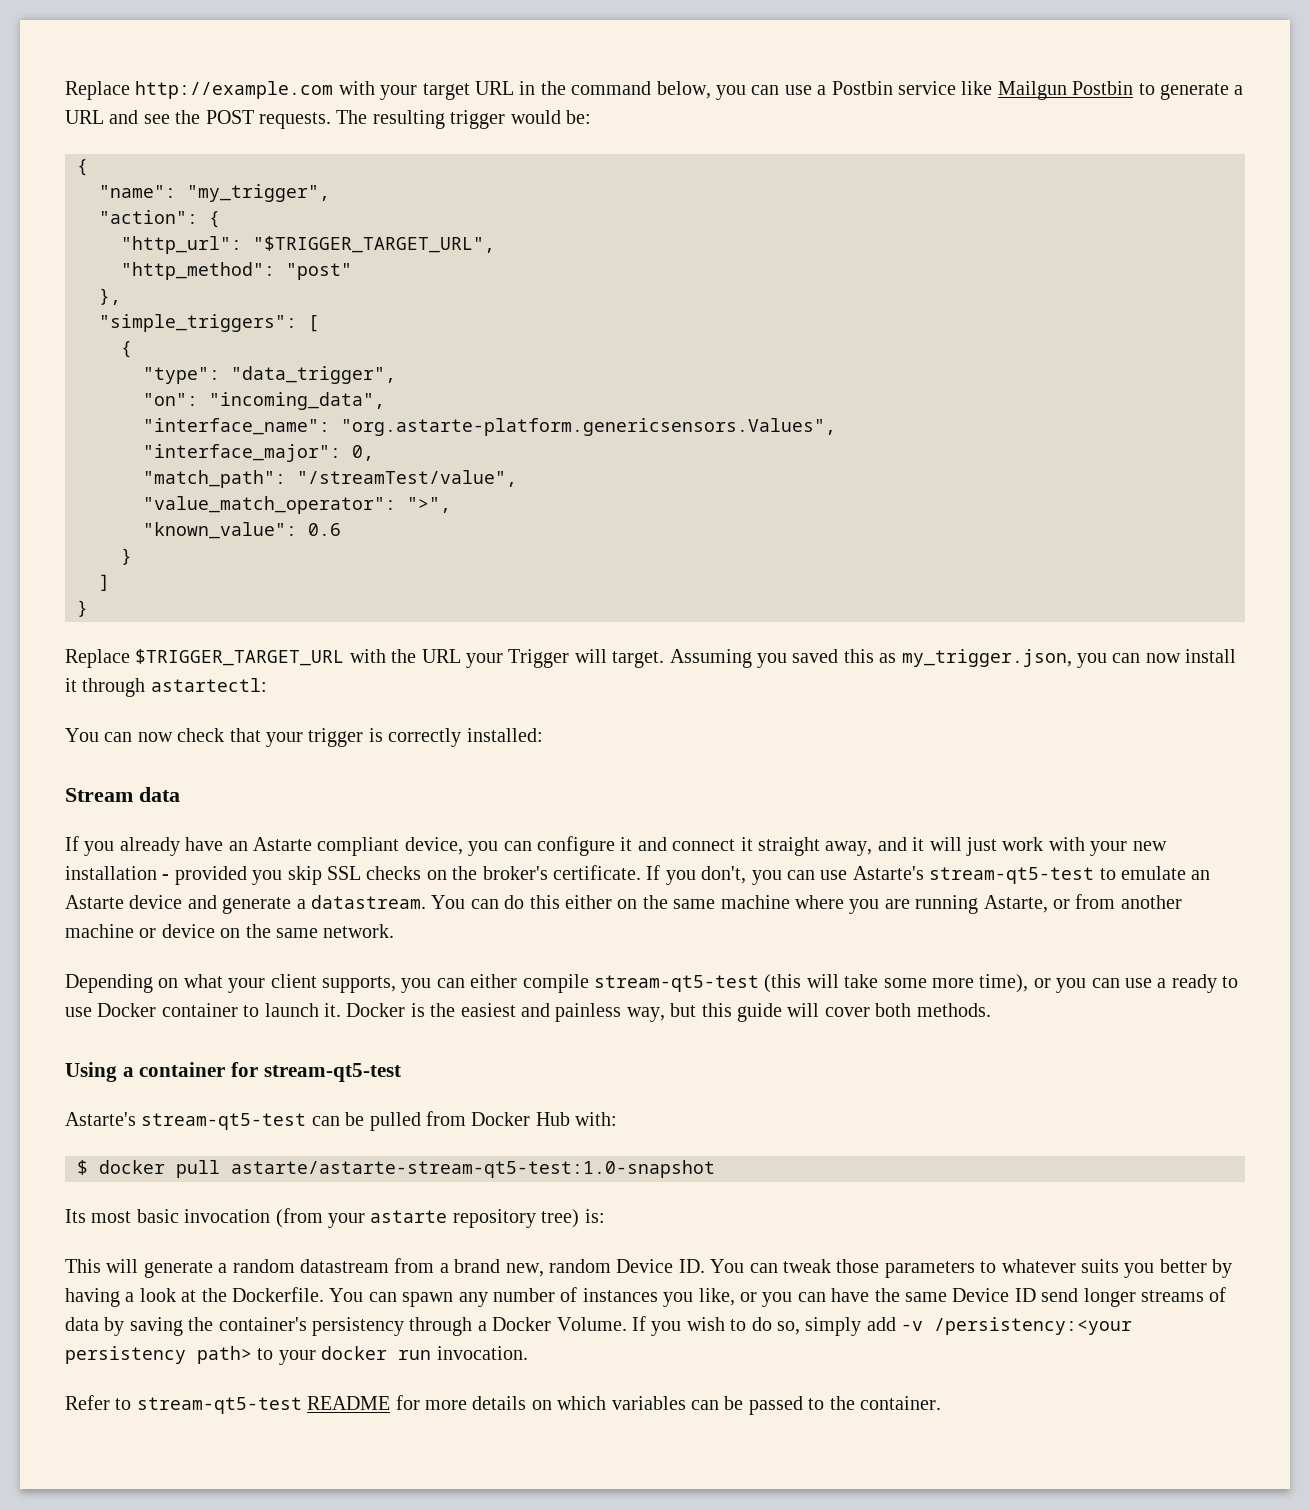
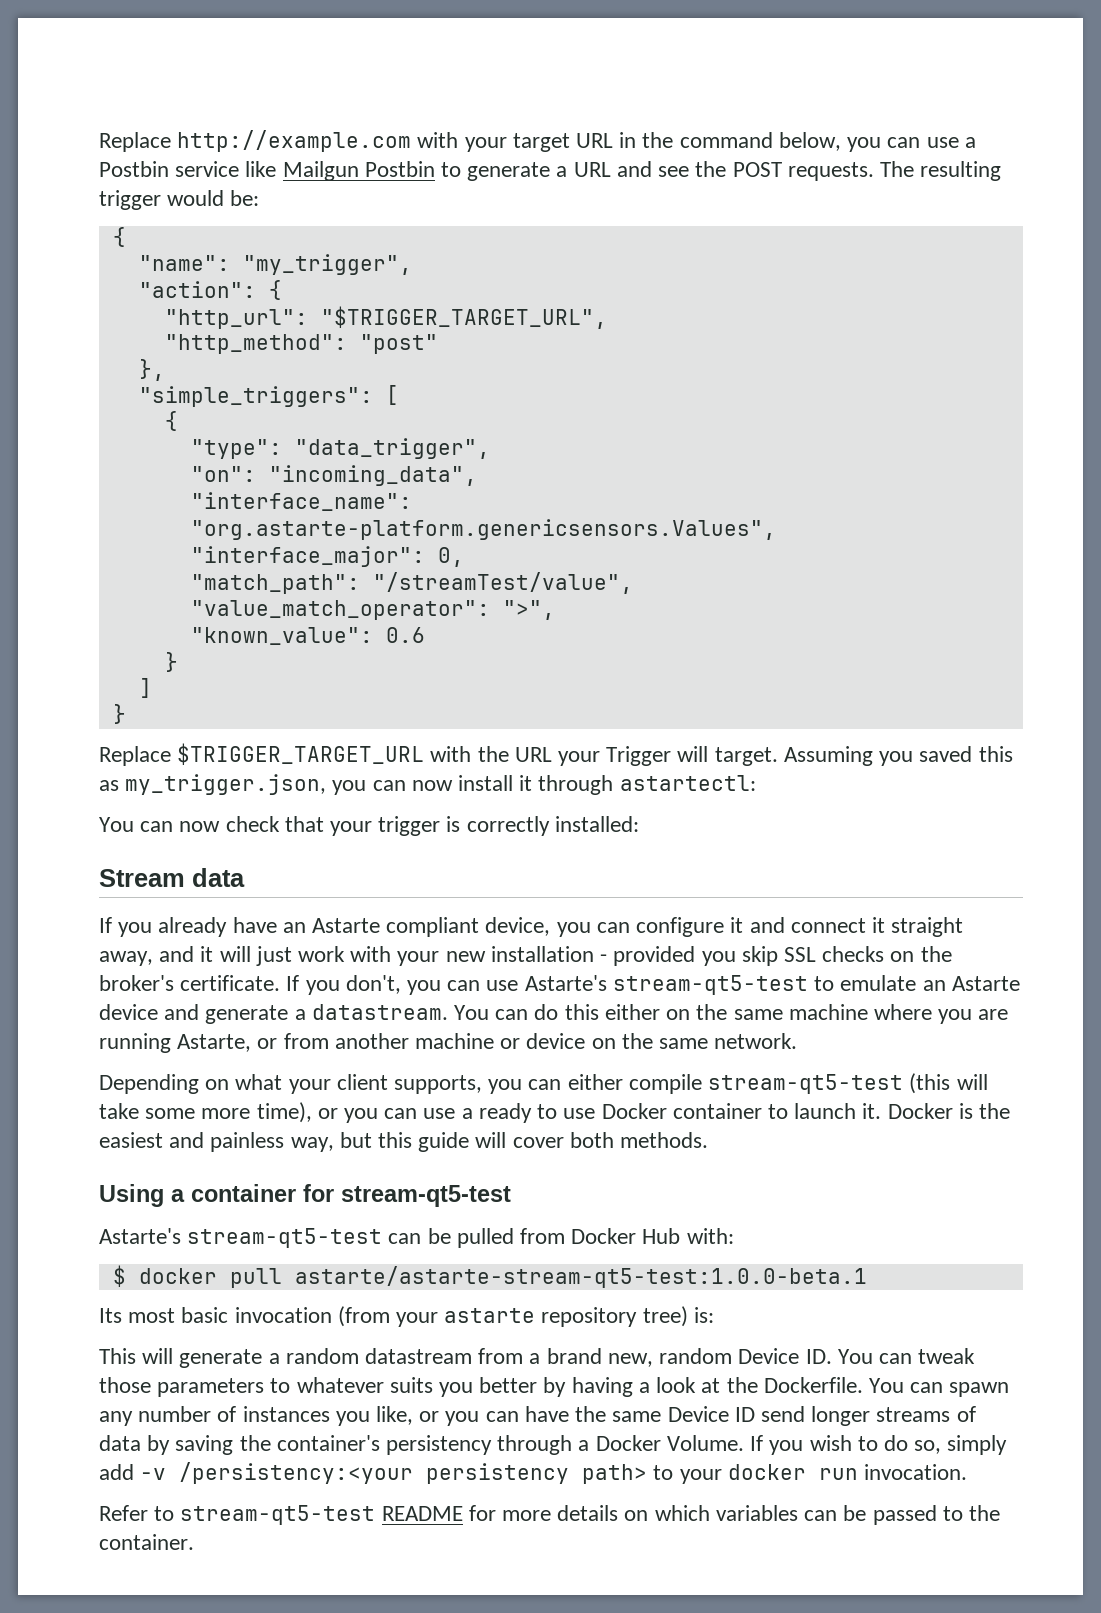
- $ docker pull astarte/astarte-stream-qt5-test:1.0-snapshot
+ $ docker pull astarte/astarte-stream-qt5-test:1.0.0-beta.1

